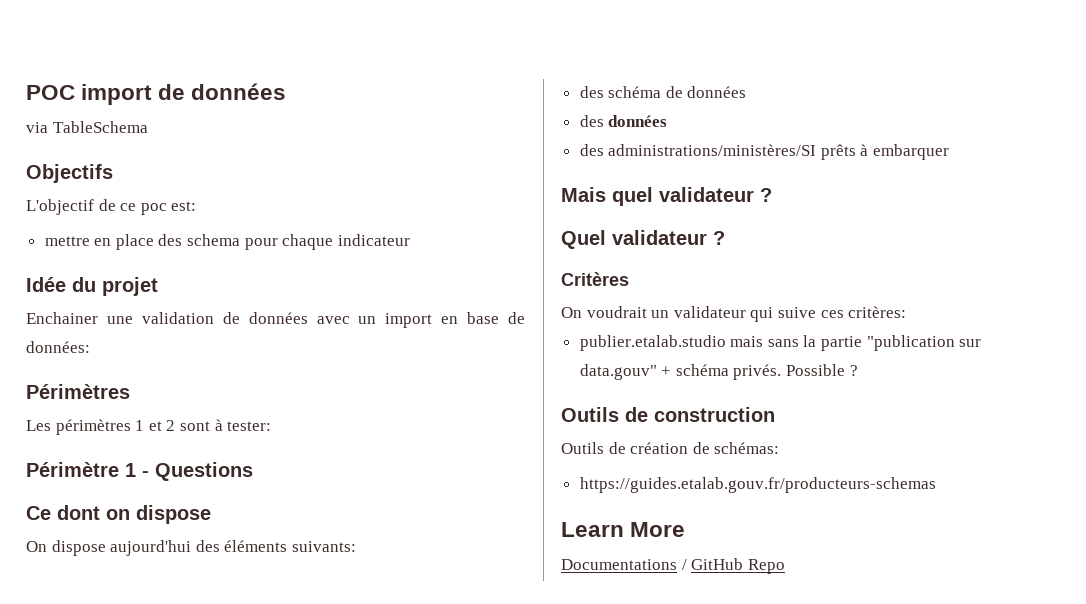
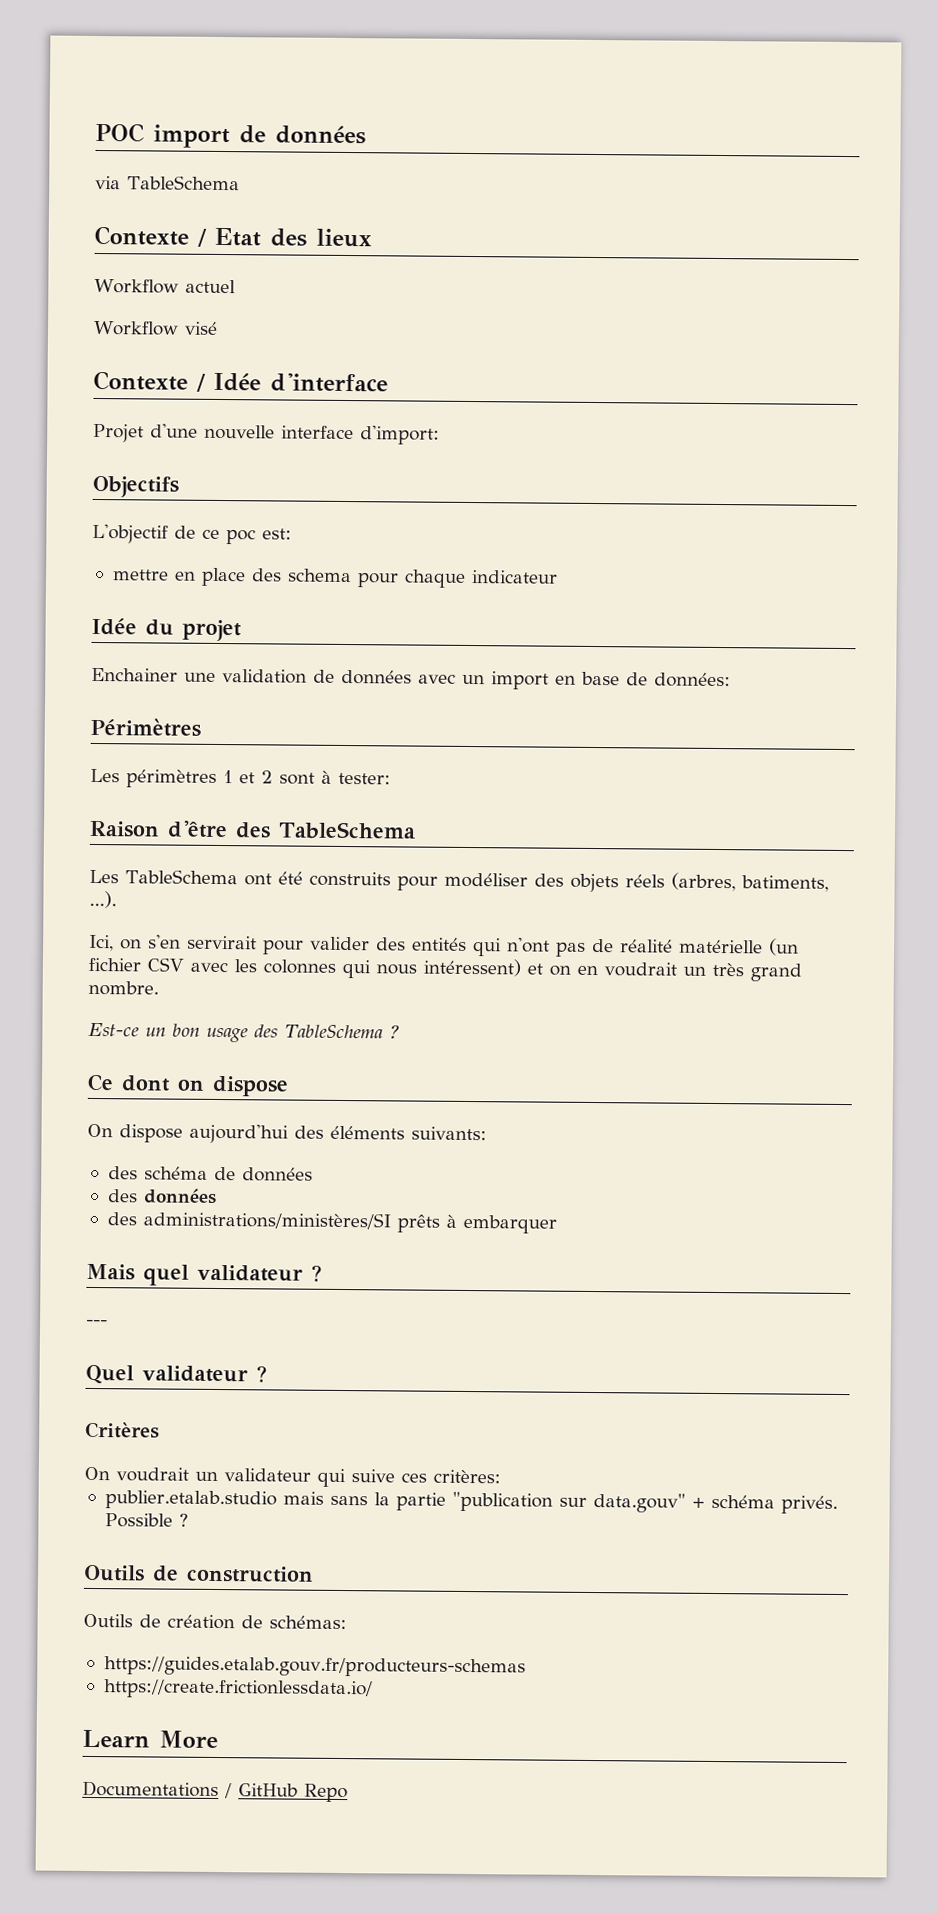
+ Contexte / Etat des lieux
+ Workflow actuel
+ Workflow visé
+ Contexte / Idée d'interface
+ Projet d'une nouvelle interface d'import:
- Périmètre 1 - Questions
+ Raison d'être des TableSchema
+ Les TableSchema ont été construits pour modéliser des objets réels (arbres, batiments, ...).
+ Ici, on s'en servirait pour valider des entités qui n'ont pas de réalité matérielle (un fichier CSV avec les colonnes qui nous intéressent) et on en voudrait un très grand nombre.
+ Est-ce un bon usage des TableSchema ?
+ ---
+ https://create.frictionlessdata.io/

